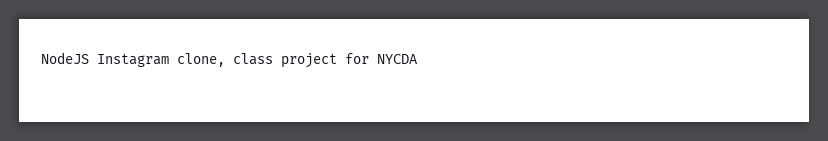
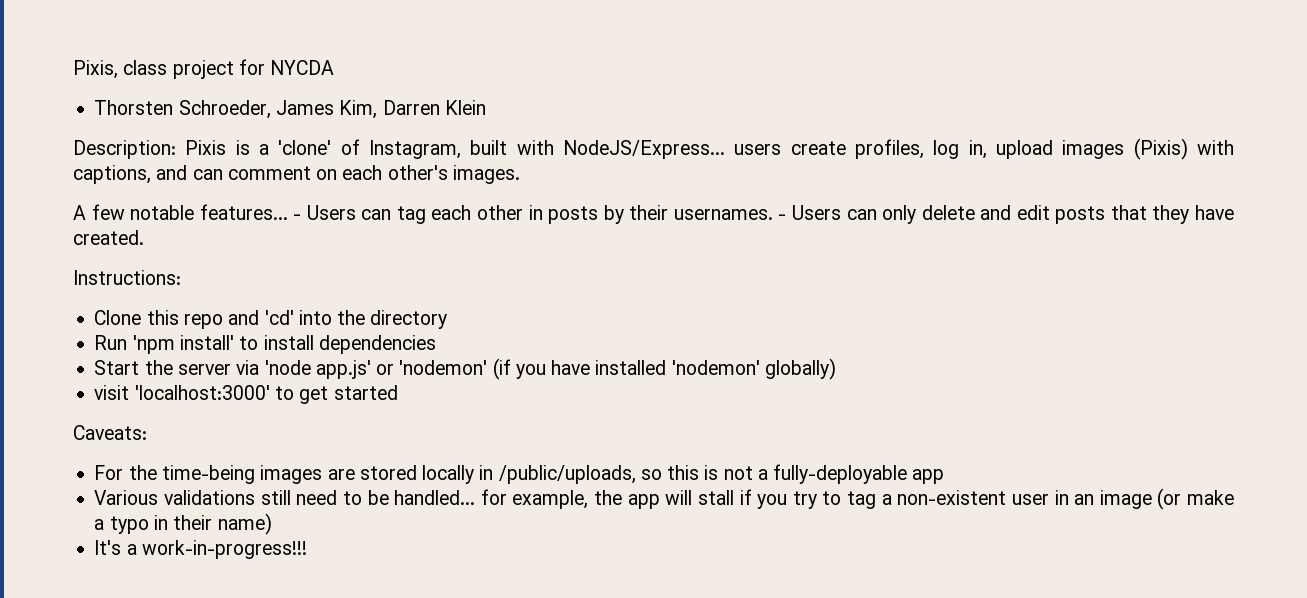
- NodeJS Instagram clone, class project for NYCDA
+ Pixis, class project for NYCDA
+ Thorsten Schroeder, James Kim, Darren Klein
+ Description: Pixis is a 'clone' of Instagram, built with NodeJS/Express... users create profiles, log in, upload images (Pixis) with captions, and can comment on each other's images.
+ A few notable features... - Users can tag each other in posts by their usernames. - Users can only delete and edit posts that they have created.
+ Instructions:
+ Clone this repo and 'cd' into the directory
+ Run 'npm install' to install dependencies
+ Start the server via 'node app.js' or 'nodemon' (if you have installed 'nodemon' globally)
+ visit 'localhost:3000' to get started
+ Caveats:
+ For the time-being images are stored locally in /public/uploads, so this is not a fully-deployable app
+ Various validations still need to be handled... for example, the app will stall if you try to tag a non-existent user in an image (or make a typo in their name)
+ It's a work-in-progress!!!

